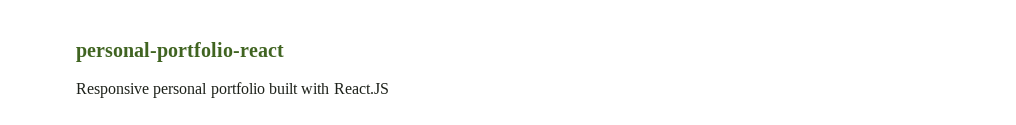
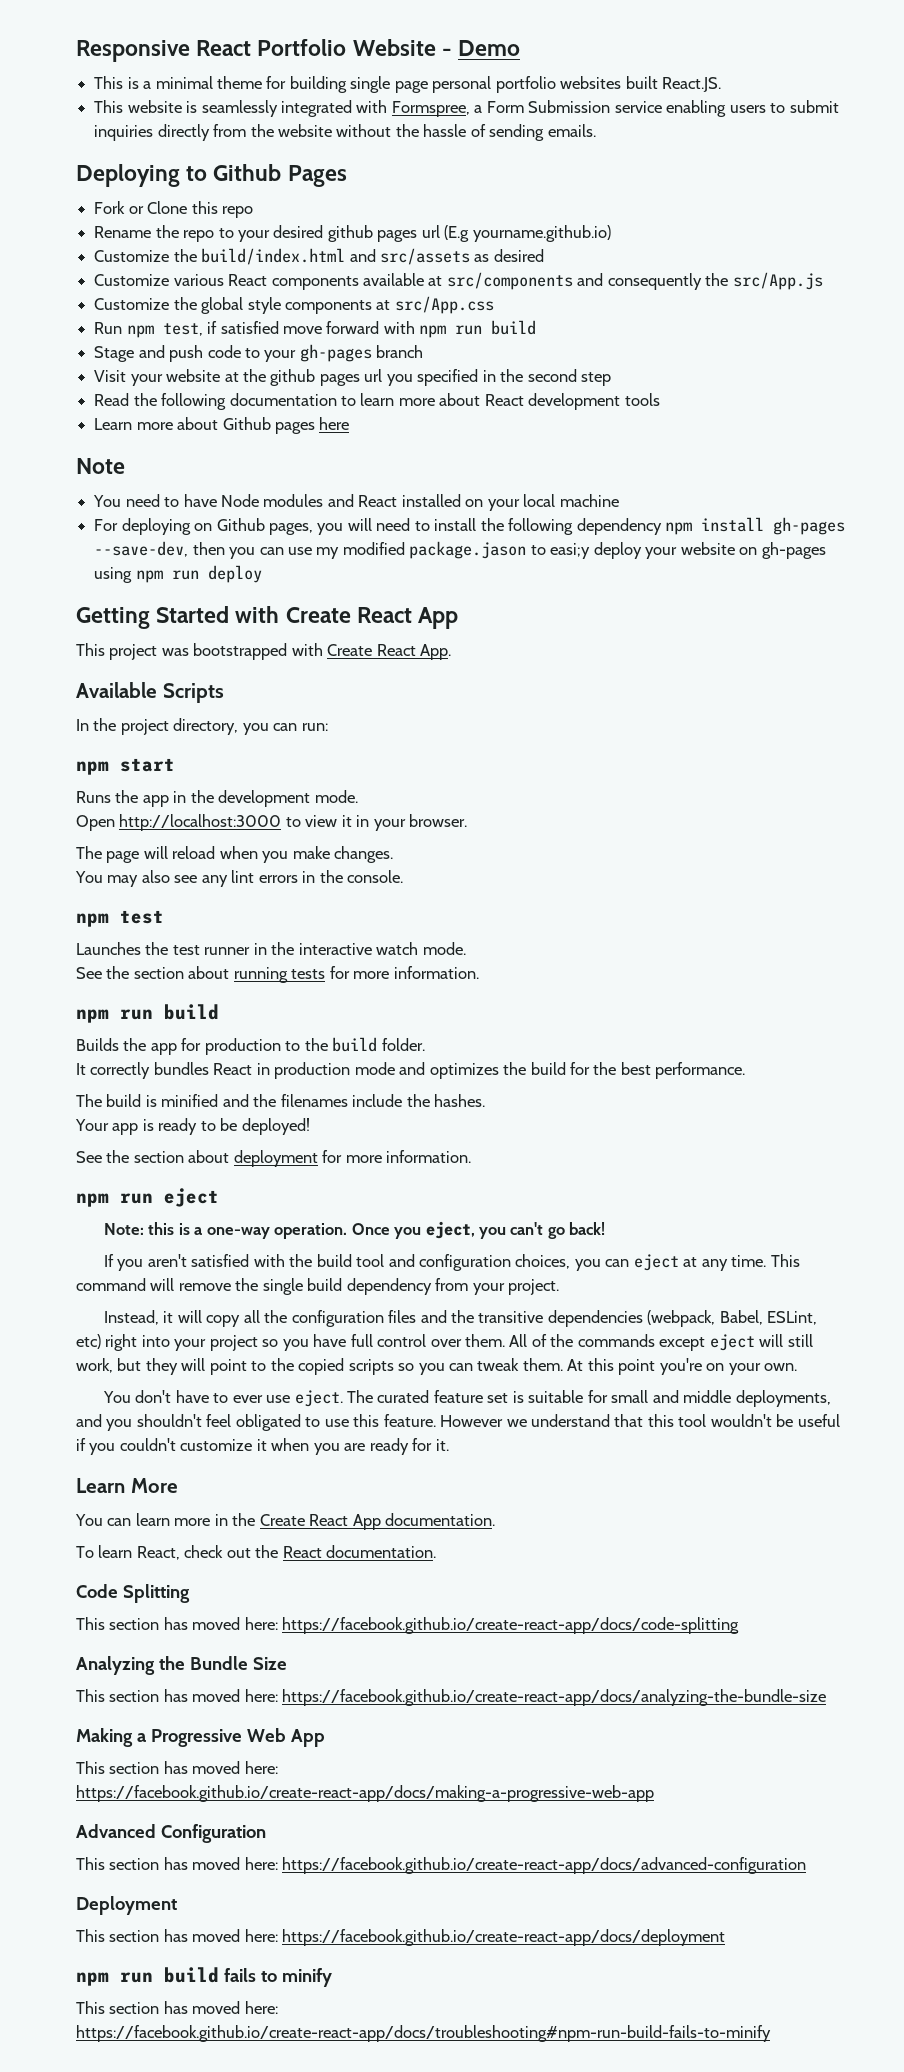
- personal-portfolio-react
- Responsive personal portfolio built with React.JS
+ Responsive React Portfolio Website - Demo
+ This is a minimal theme for building single page personal portfolio websites built React.JS.
+ This website is seamlessly integrated with Formspree, a Form Submission service enabling users to submit inquiries directly from the website without the hassle of sending emails.
+ Deploying to Github Pages
+ Fork or Clone this repo
+ Rename the repo to your desired github pages url (E.g yourname.github.io)
+ Customize the build/index.html and src/assets as desired
+ Customize various React components available at src/components and consequently the src/App.js
+ Customize the global style components at src/App.css
+ Run npm test, if satisfied move forward with npm run build
+ Stage and push code to your gh-pages branch
+ Visit your website at the github pages url you specified in the second step
+ Read the following documentation to learn more about React development tools
+ Learn more about Github pages here
+ Note
+ You need to have Node modules and React installed on your local machine
+ For deploying on Github pages, you will need to install the following dependency npm install gh-pages --save-dev, then you can use my modified package.jason to easi;y deploy your website on gh-pages using npm run deploy
+ Getting Started with Create React App
+ This project was bootstrapped with Create React App.
+ Available Scripts
+ In the project directory, you can run:
+ npm start
+ Runs the app in the development mode.
+ Open http://localhost:3000 to view it in your browser.
+ The page will reload when you make changes.
+ You may also see any lint errors in the console.
+ npm test
+ Launches the test runner in the interactive watch mode.
+ See the section about running tests for more information.
+ npm run build
+ Builds the app for production to the build folder.
+ It correctly bundles React in production mode and optimizes the build for the best performance.
+ The build is minified and the filenames include the hashes.
+ Your app is ready to be deployed!
+ See the section about deployment for more information.
+ npm run eject
+ Note: this is a one-way operation. Once you eject, you can't go back!
+ If you aren't satisfied with the build tool and configuration choices, you can eject at any time. This command will remove the single build dependency from your project.
+ Instead, it will copy all the configuration files and the transitive dependencies (webpack, Babel, ESLint, etc) right into your project so you have full control over them. All of the commands except eject will still work, but they will point to the copied scripts so you can tweak them. At this point you're on your own.
+ You don't have to ever use eject. The curated feature set is suitable for small and middle deployments, and you shouldn't feel obligated to use this feature. However we understand that this tool wouldn't be useful if you couldn't customize it when you are ready for it.
+ Learn More
+ You can learn more in the Create React App documentation.
+ To learn React, check out the React documentation.
+ Code Splitting
+ This section has moved here: https://facebook.github.io/create-react-app/docs/code-splitting
+ Analyzing the Bundle Size
+ This section has moved here: https://facebook.github.io/create-react-app/docs/analyzing-the-bundle-size
+ Making a Progressive Web App
+ This section has moved here: https://facebook.github.io/create-react-app/docs/making-a-progressive-web-app
+ Advanced Configuration
+ This section has moved here: https://facebook.github.io/create-react-app/docs/advanced-configuration
+ Deployment
+ This section has moved here: https://facebook.github.io/create-react-app/docs/deployment
+ npm run build fails to minify
+ This section has moved here: https://facebook.github.io/create-react-app/docs/troubleshooting#npm-run-build-fails-to-minify

